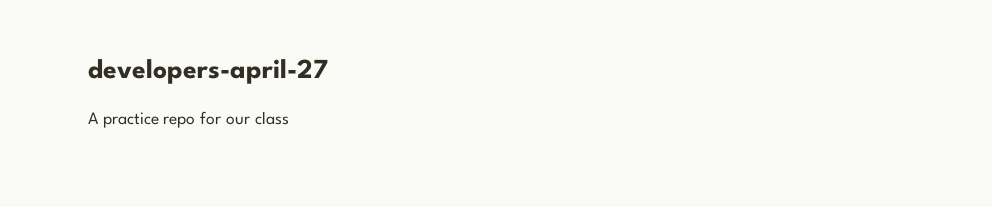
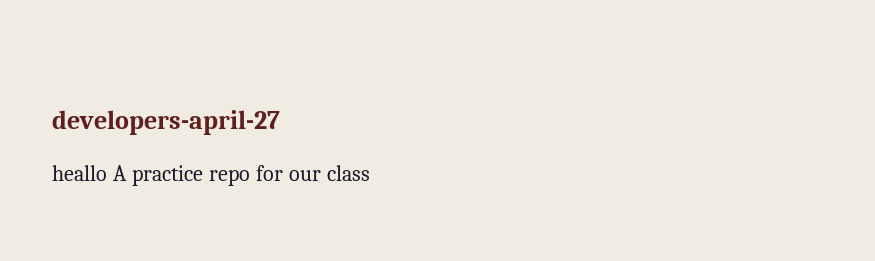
- A practice repo for our class
+ heallo A practice repo for our class

